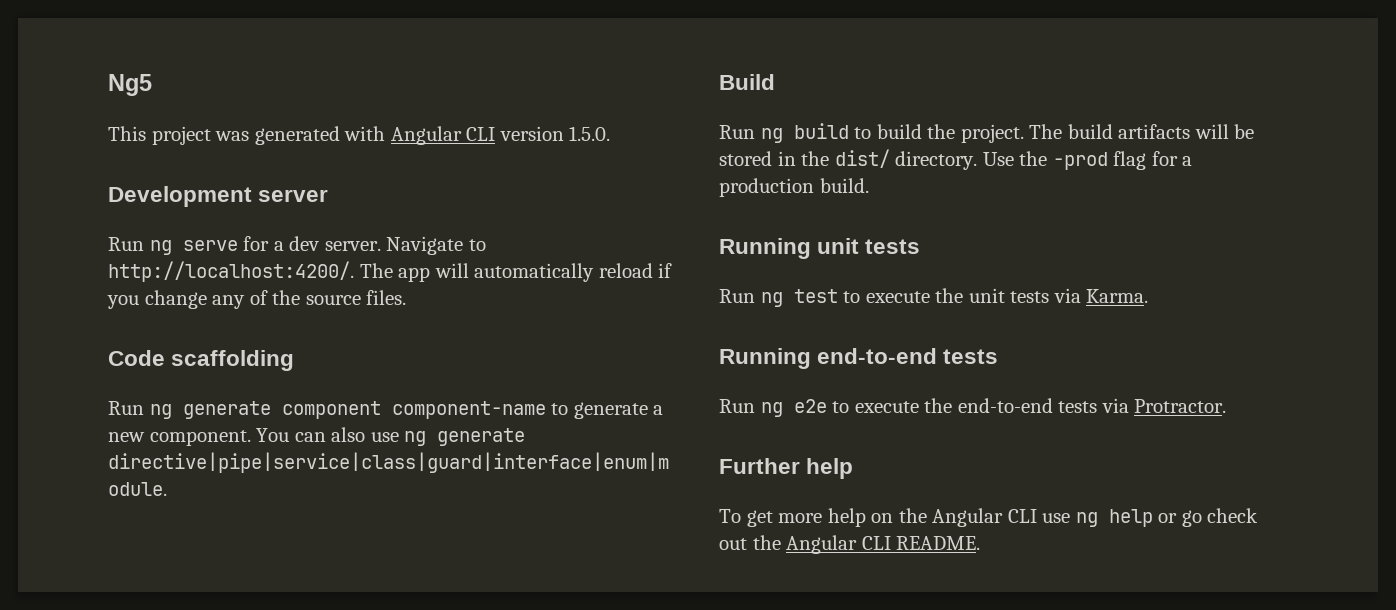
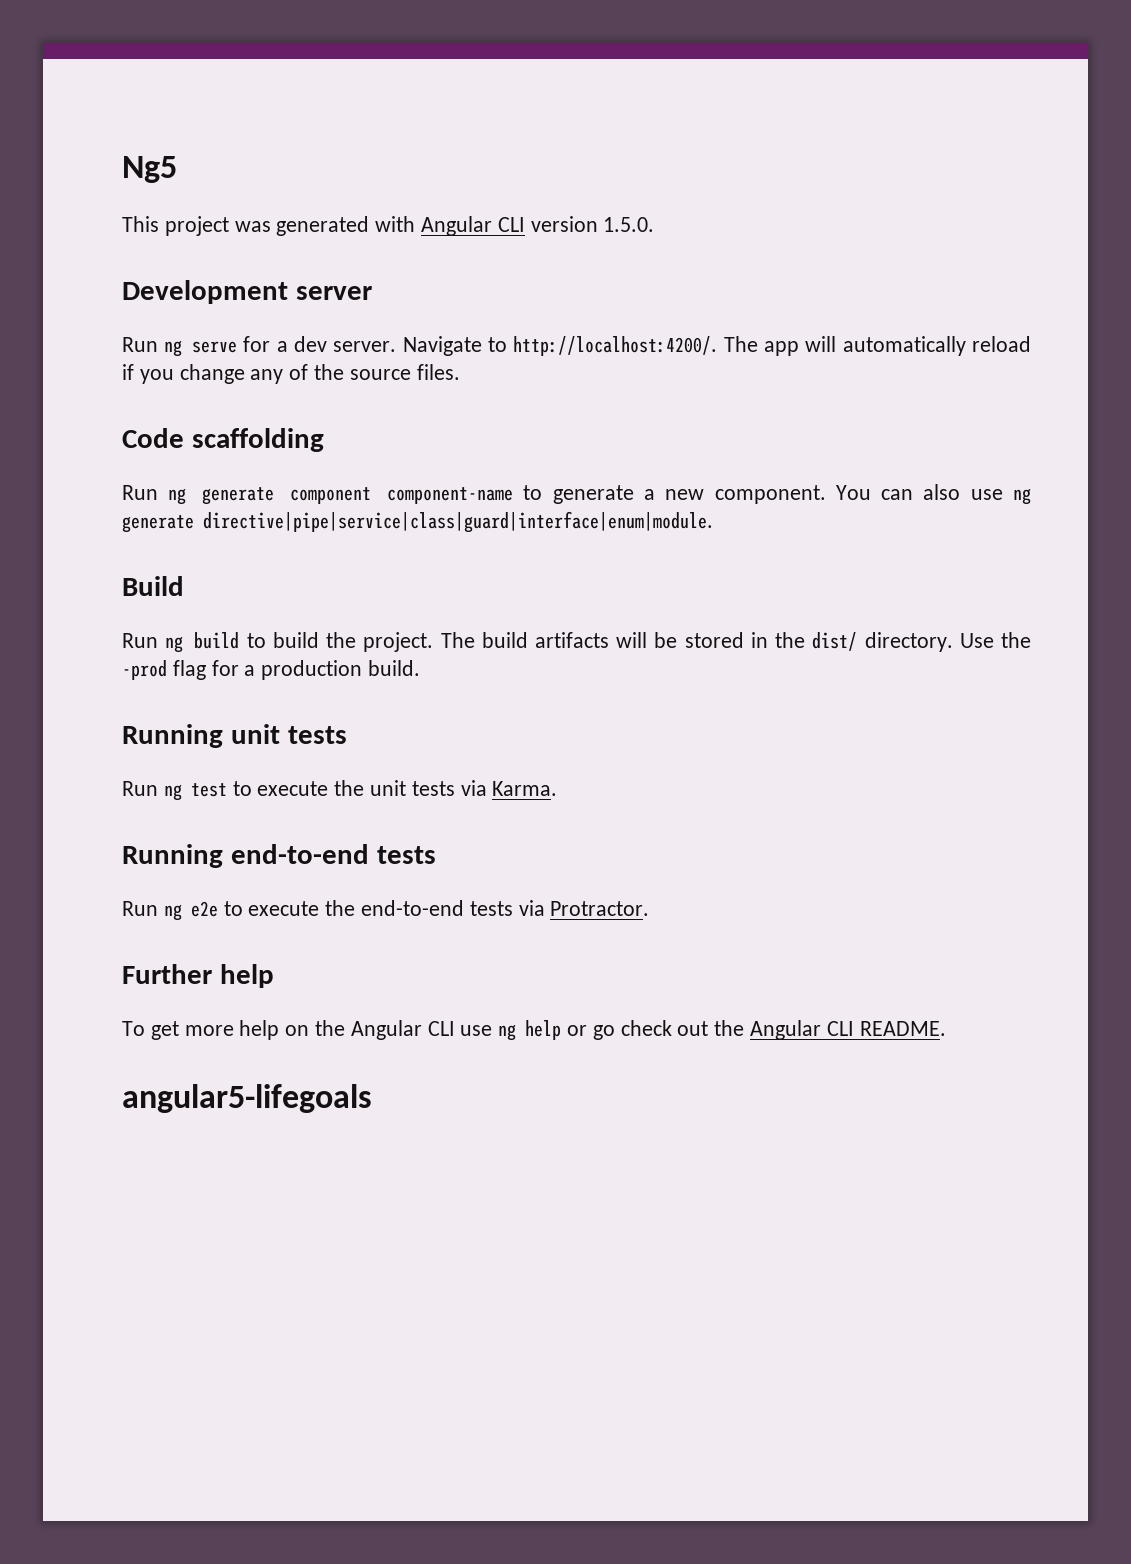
+ angular5-lifegoals

